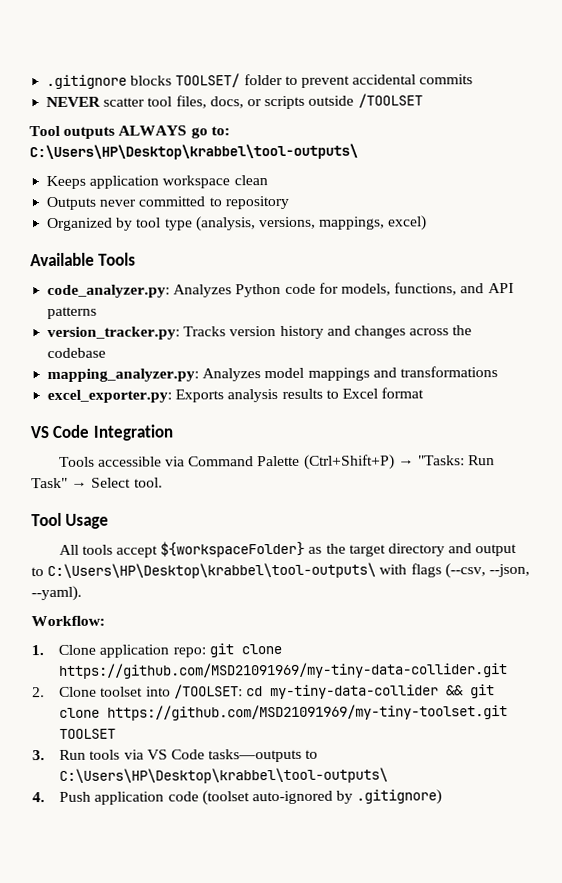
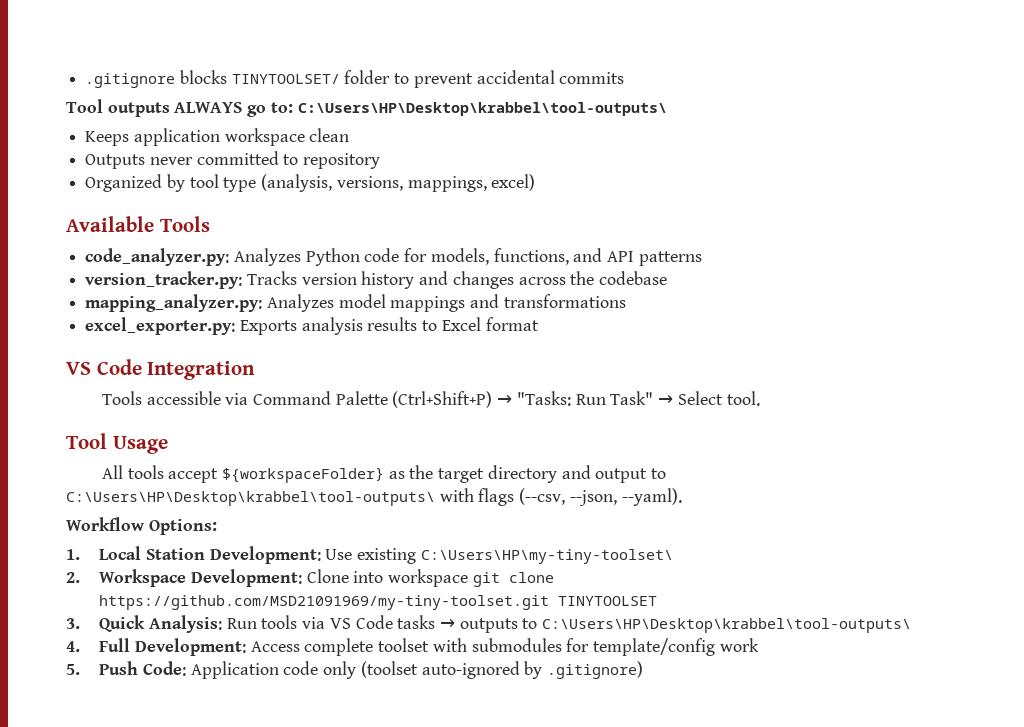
- .gitignore blocks TOOLSET/ folder to prevent accidental commits
+ .gitignore blocks TINYTOOLSET/ folder to prevent accidental commits
- NEVER scatter tool files, docs, or scripts outside /TOOLSET
- Workflow:
+ Workflow Options:
- 1. Clone application repo: git clone https://github.com/MSD21091969/my-tiny-data-collider.git
- 2. Clone toolset into /TOOLSET: cd my-tiny-data-collider && git clone https://github.com/MSD21091969/my-tiny-toolset.git TOOLSET
+ 1. Local Station Development: Use existing C:\Users\HP\my-tiny-toolset\
+ 2. Workspace Development: Clone into workspace git clone https://github.com/MSD21091969/my-tiny-toolset.git TINYTOOLSET
- 3. Run tools via VS Code tasks—outputs to C:\Users\HP\Desktop\krabbel\tool-outputs\
+ 3. Quick Analysis: Run tools via VS Code tasks → outputs to C:\Users\HP\Desktop\krabbel\tool-outputs\
- 4. Push application code (toolset auto-ignored by .gitignore)
+ 4. Full Development: Access complete toolset with submodules for template/config work
+ 5. Push Code: Application code only (toolset auto-ignored by .gitignore)

